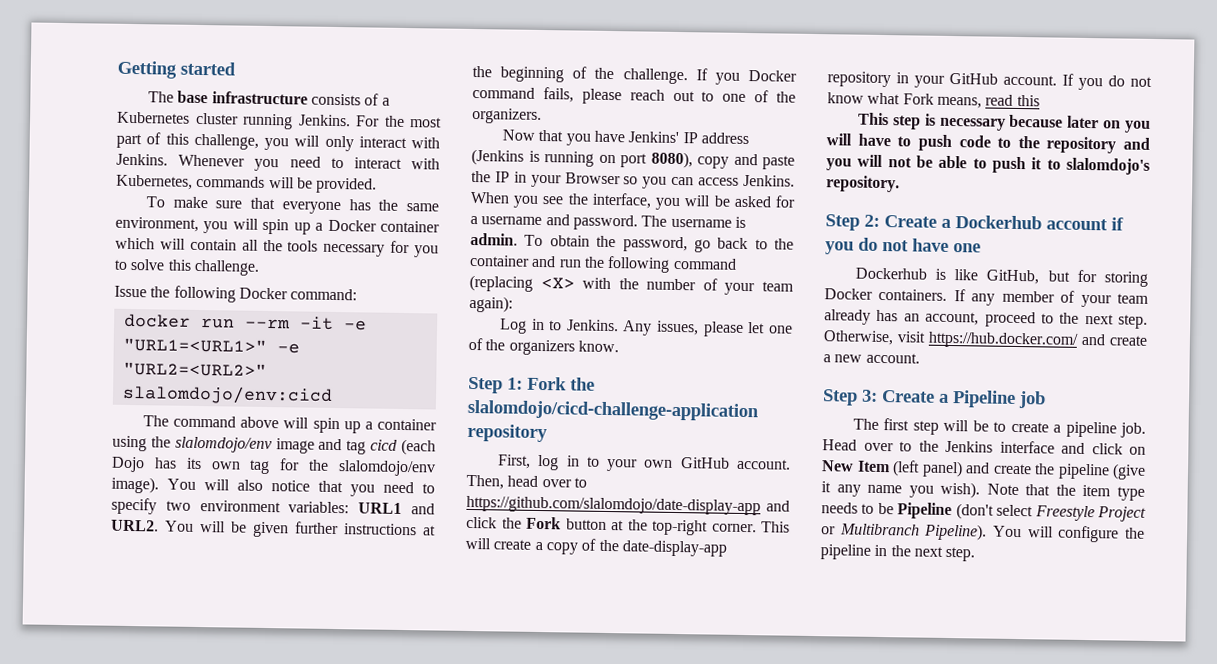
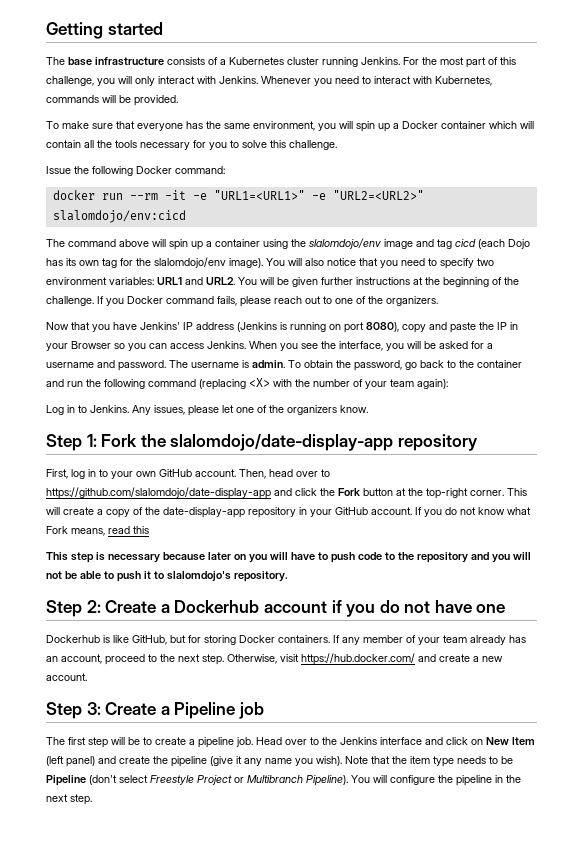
- Step 1: Fork the slalomdojo/cicd-challenge-application repository
+ Step 1: Fork the slalomdojo/date-display-app repository

